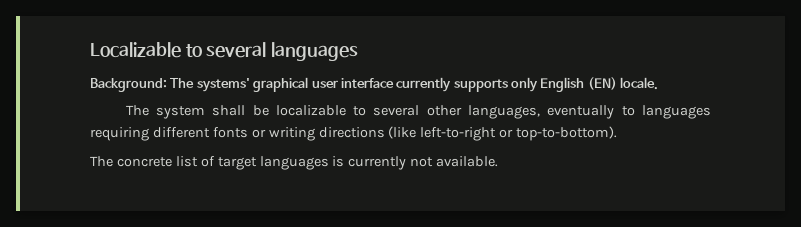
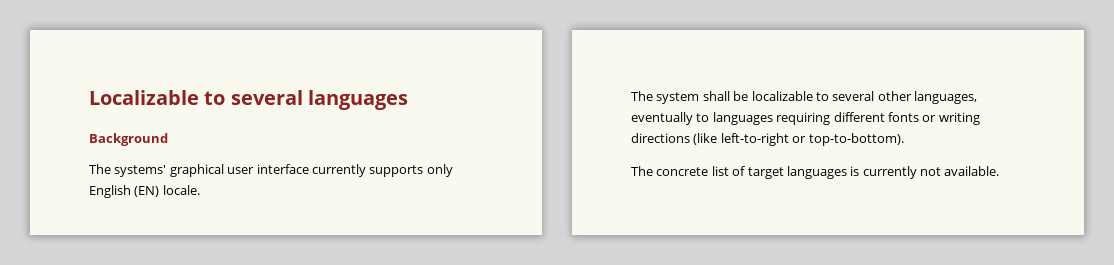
- Background: The systems' graphical user interface currently supports only English (EN) locale.
+ Background
+ The systems' graphical user interface currently supports only English (EN) locale.

